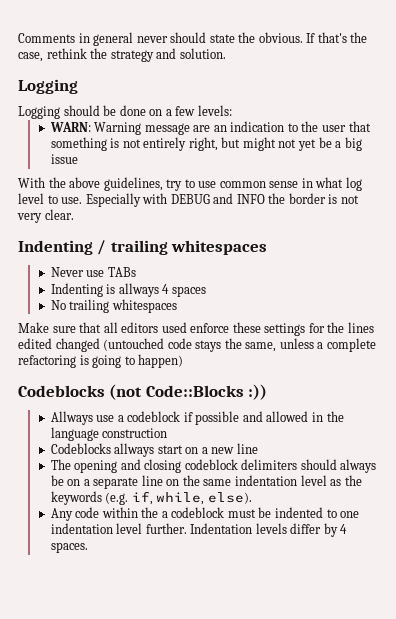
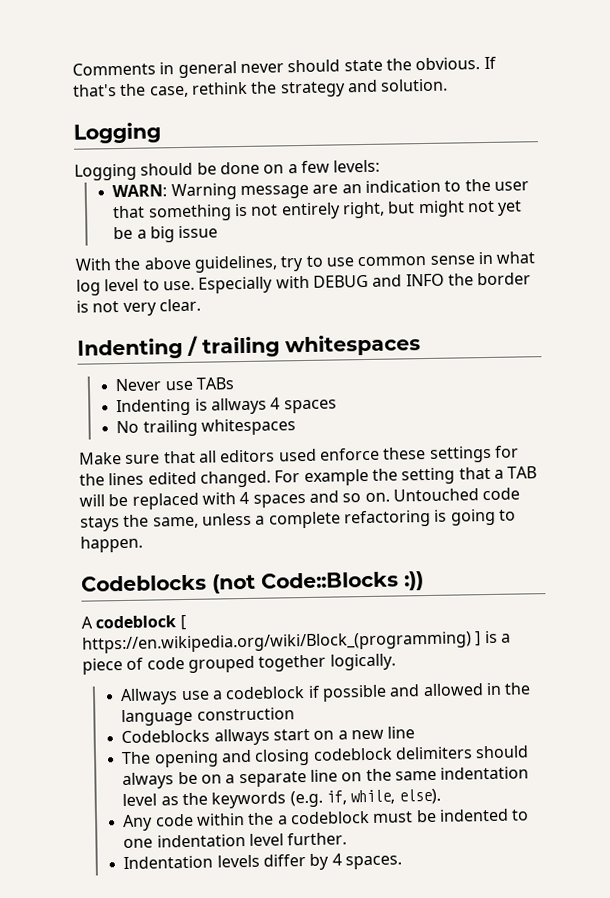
- Make sure that all editors used enforce these settings for the lines edited changed (untouched code stays the same, unless a complete refactoring is going to happen)
+ Make sure that all editors used enforce these settings for the lines edited changed. For example the setting that a TAB will be replaced with 4 spaces and so on. Untouched code stays the same, unless a complete refactoring is going to happen.
+ A codeblock [ https://en.wikipedia.org/wiki/Block_(programming) ] is a piece of code grouped together logically.
- Any code within the a codeblock must be indented to one indentation level further. Indentation levels differ by 4 spaces.
+ Any code within the a codeblock must be indented to one indentation level further.
+ Indentation levels differ by 4 spaces.

